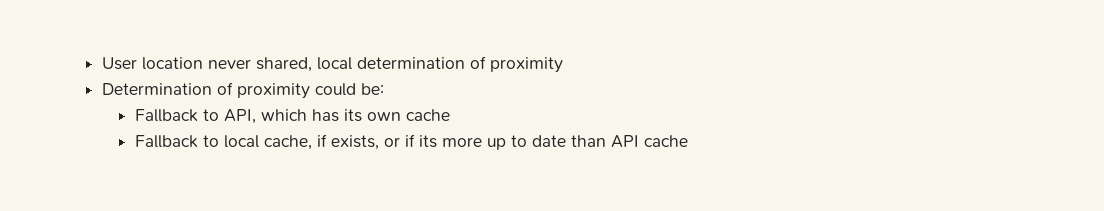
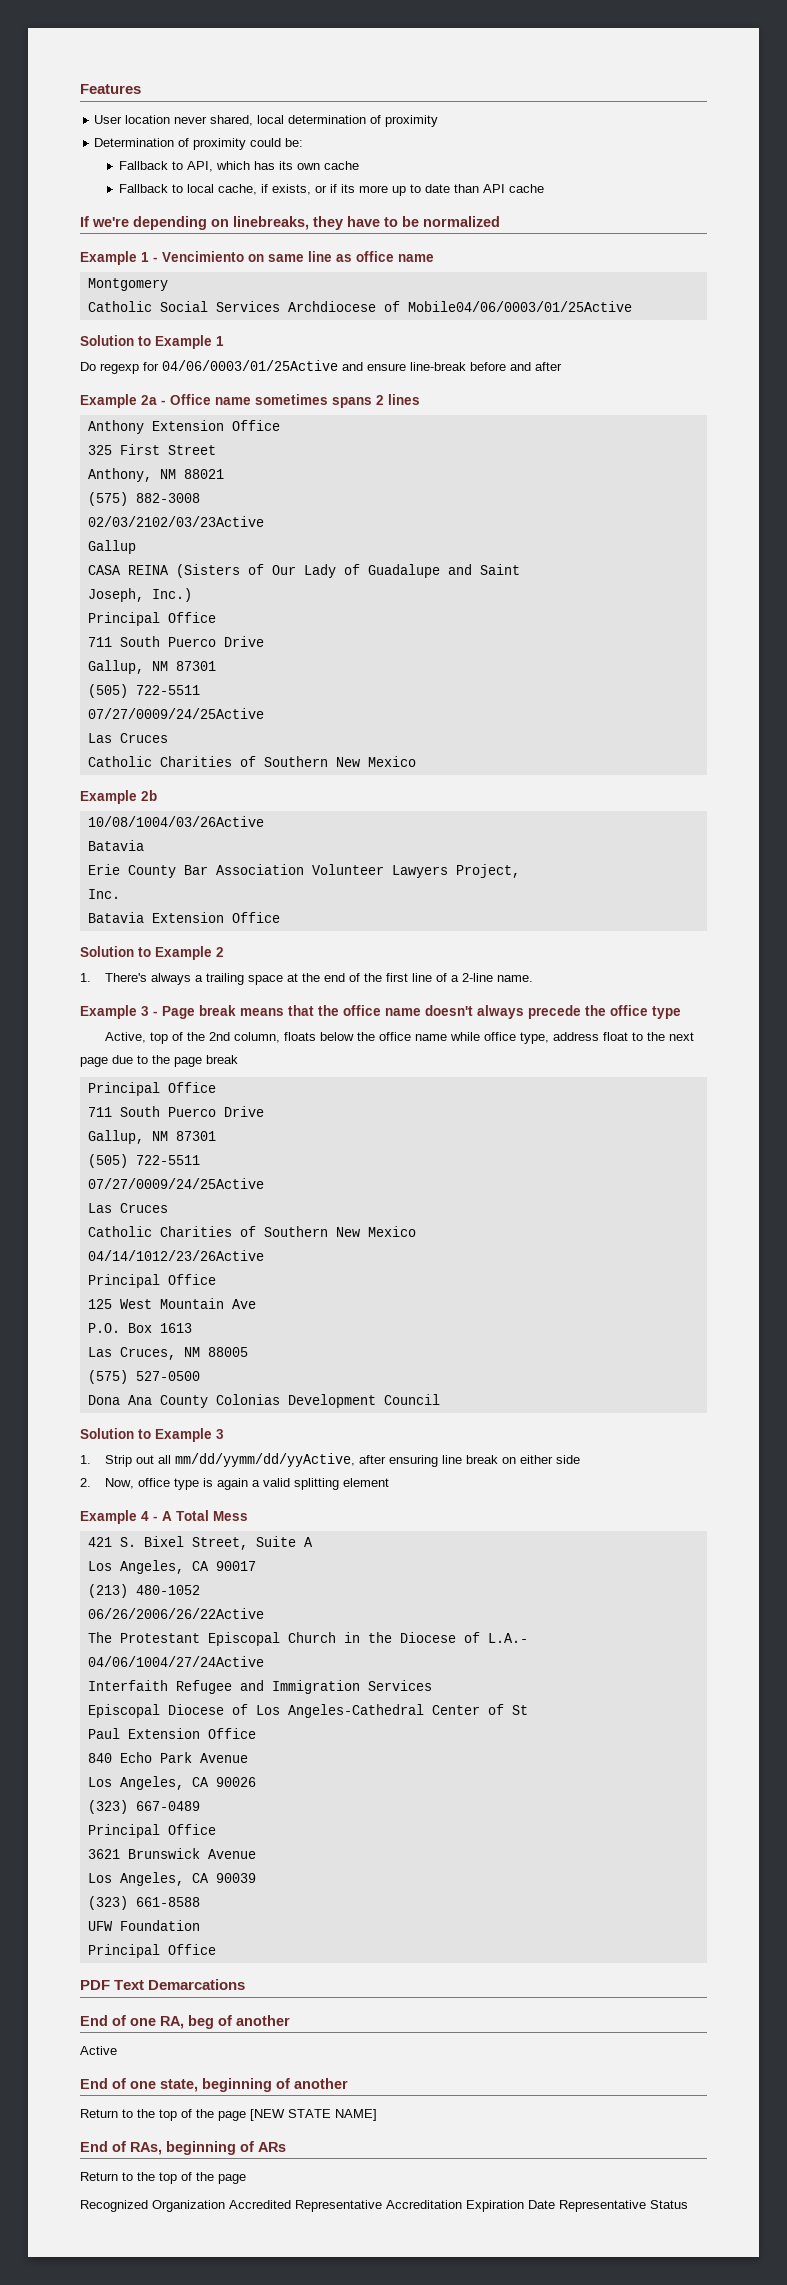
+ Features
+ If we're depending on linebreaks, they have to be normalized
+ Example 1 - Vencimiento on same line as office name
+ Montgomery
+ Catholic Social Services Archdiocese of Mobile04/06/0003/01/25Active
+ Solution to Example 1
+ Do regexp for 04/06/0003/01/25Active and ensure line-break before and after
+ Example 2a - Office name sometimes spans 2 lines
+ Anthony Extension Office
+ 325 First Street
+ Anthony, NM 88021
+ (575) 882-3008
+ 02/03/2102/03/23Active
+ Gallup
+ CASA REINA (Sisters of Our Lady of Guadalupe and Saint
+ Joseph, Inc.)
+ Principal Office
+ 711 South Puerco Drive
+ Gallup, NM 87301
+ (505) 722-5511
+ 07/27/0009/24/25Active
+ Las Cruces
+ Catholic Charities of Southern New Mexico
+ Example 2b
+ 10/08/1004/03/26Active
+ Batavia
+ Erie County Bar Association Volunteer Lawyers Project,
+ Inc.
+ Batavia Extension Office
+ Solution to Example 2
+ 1. There's always a trailing space at the end of the first line of a 2-line name.
+ Example 3 - Page break means that the office name doesn't always precede the office type
+ Active, top of the 2nd column, floats below the office name while office type, address float to the next page due to the page break
+ Principal Office
+ 711 South Puerco Drive
+ Gallup, NM 87301
+ (505) 722-5511
+ 07/27/0009/24/25Active
+ Las Cruces
+ Catholic Charities of Southern New Mexico
+ 04/14/1012/23/26Active
+ Principal Office
+ 125 West Mountain Ave
+ P.O. Box 1613
+ Las Cruces, NM 88005
+ (575) 527-0500
+ Dona Ana County Colonias Development Council
+ Solution to Example 3
+ 1. Strip out all mm/dd/yymm/dd/yyActive, after ensuring line break on either side
+ 2. Now, office type is again a valid splitting element
+ Example 4 - A Total Mess
+ 421 S. Bixel Street, Suite A
+ Los Angeles, CA 90017
+ (213) 480-1052
+ 06/26/2006/26/22Active
+ The Protestant Episcopal Church in the Diocese of L.A.- 04/06/1004/27/24Active
+ Interfaith Refugee and Immigration Services
+ Episcopal Diocese of Los Angeles-Cathedral Center of St
+ Paul Extension Office
+ 840 Echo Park Avenue
+ Los Angeles, CA 90026
+ (323) 667-0489
+ Principal Office
+ 3621 Brunswick Avenue
+ Los Angeles, CA 90039
+ (323) 661-8588
+ UFW Foundation
+ Principal Office
+ PDF Text Demarcations
+ End of one RA, beg of another
+ Active
+ End of one state, beginning of another
+ Return to the top of the page [NEW STATE NAME]
+ End of RAs, beginning of ARs
+ Return to the top of the page
+ Recognized Organization Accredited Representative Accreditation Expiration Date Representative Status

